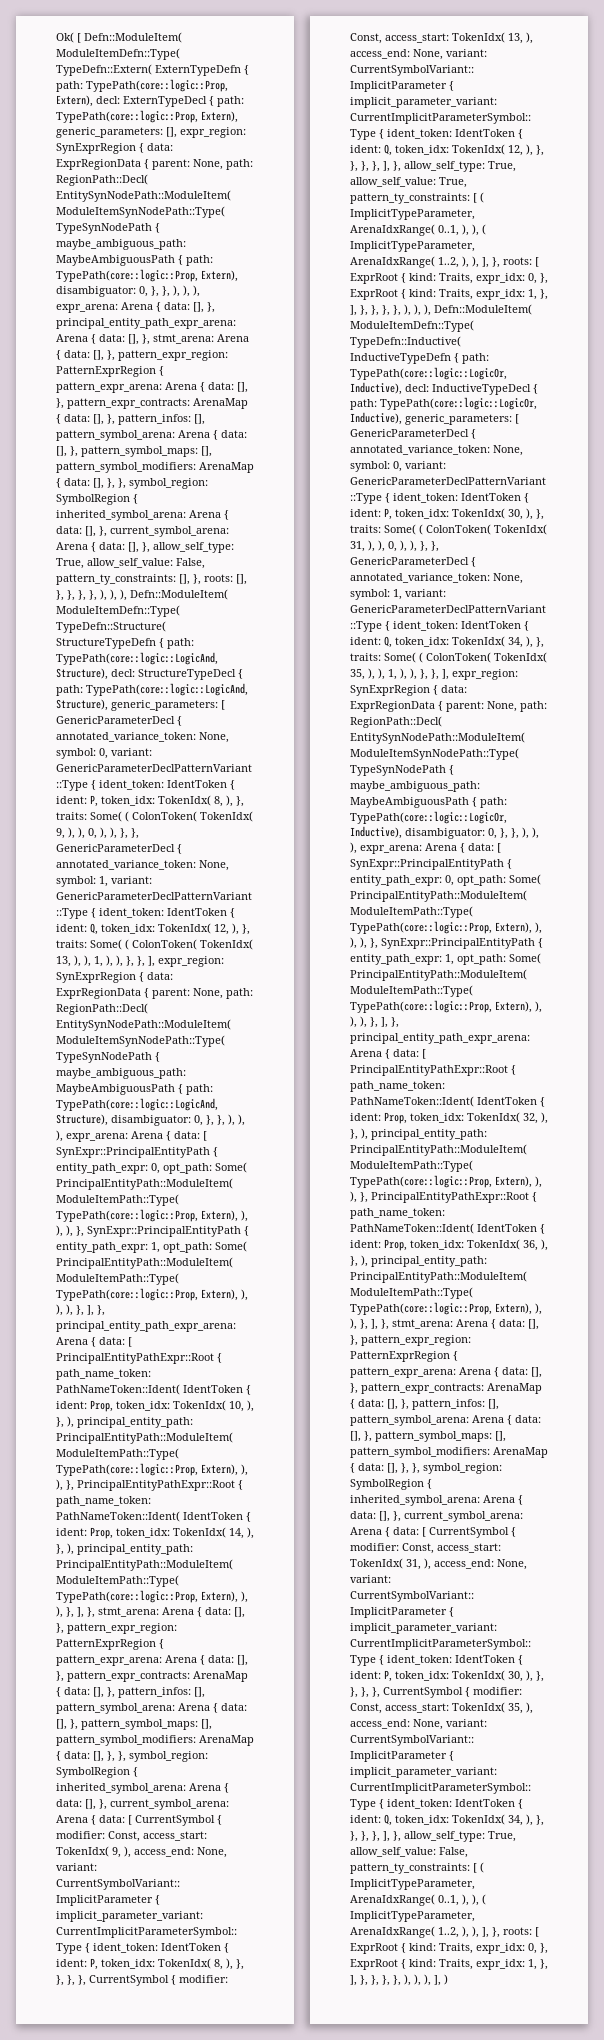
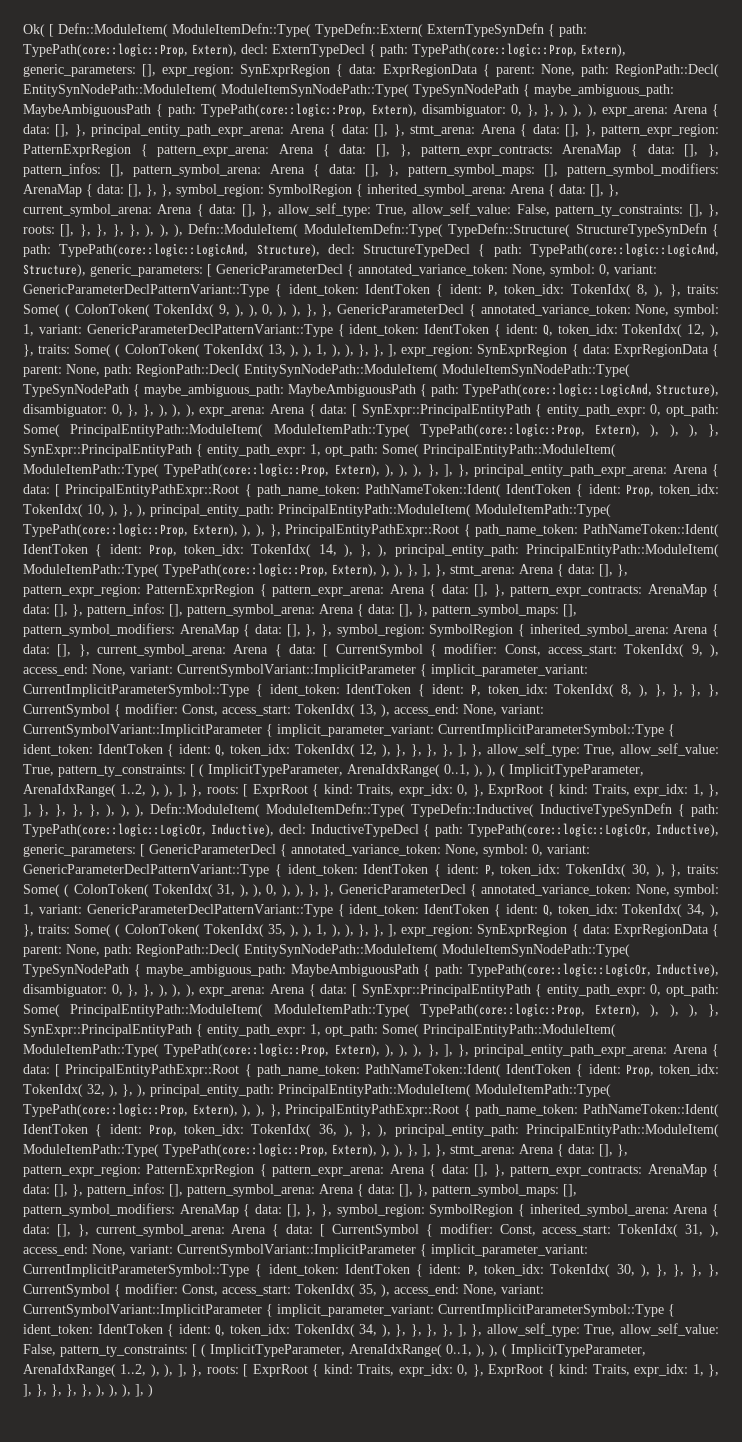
- Ok( [ Defn::ModuleItem( ModuleItemDefn::Type( TypeDefn::Extern( ExternTypeDefn { path:
+ Ok( [ Defn::ModuleItem( ModuleItemDefn::Type( TypeDefn::Extern( ExternTypeSynDefn { path:
- [], }, }, }, }, ), ), ), Defn::ModuleItem( ModuleItemDefn::Type( TypeDefn::Structure( StructureTypeDefn { path:
+ [], }, }, }, }, ), ), ), Defn::ModuleItem( ModuleItemDefn::Type( TypeDefn::Structure( StructureTypeSynDefn { path:
- 1, }, ], }, }, }, }, ), ), ), Defn::ModuleItem( ModuleItemDefn::Type( TypeDefn::Inductive( InductiveTypeDefn { path:
+ 1, }, ], }, }, }, }, ), ), ), Defn::ModuleItem( ModuleItemDefn::Type( TypeDefn::Inductive( InductiveTypeSynDefn { path:

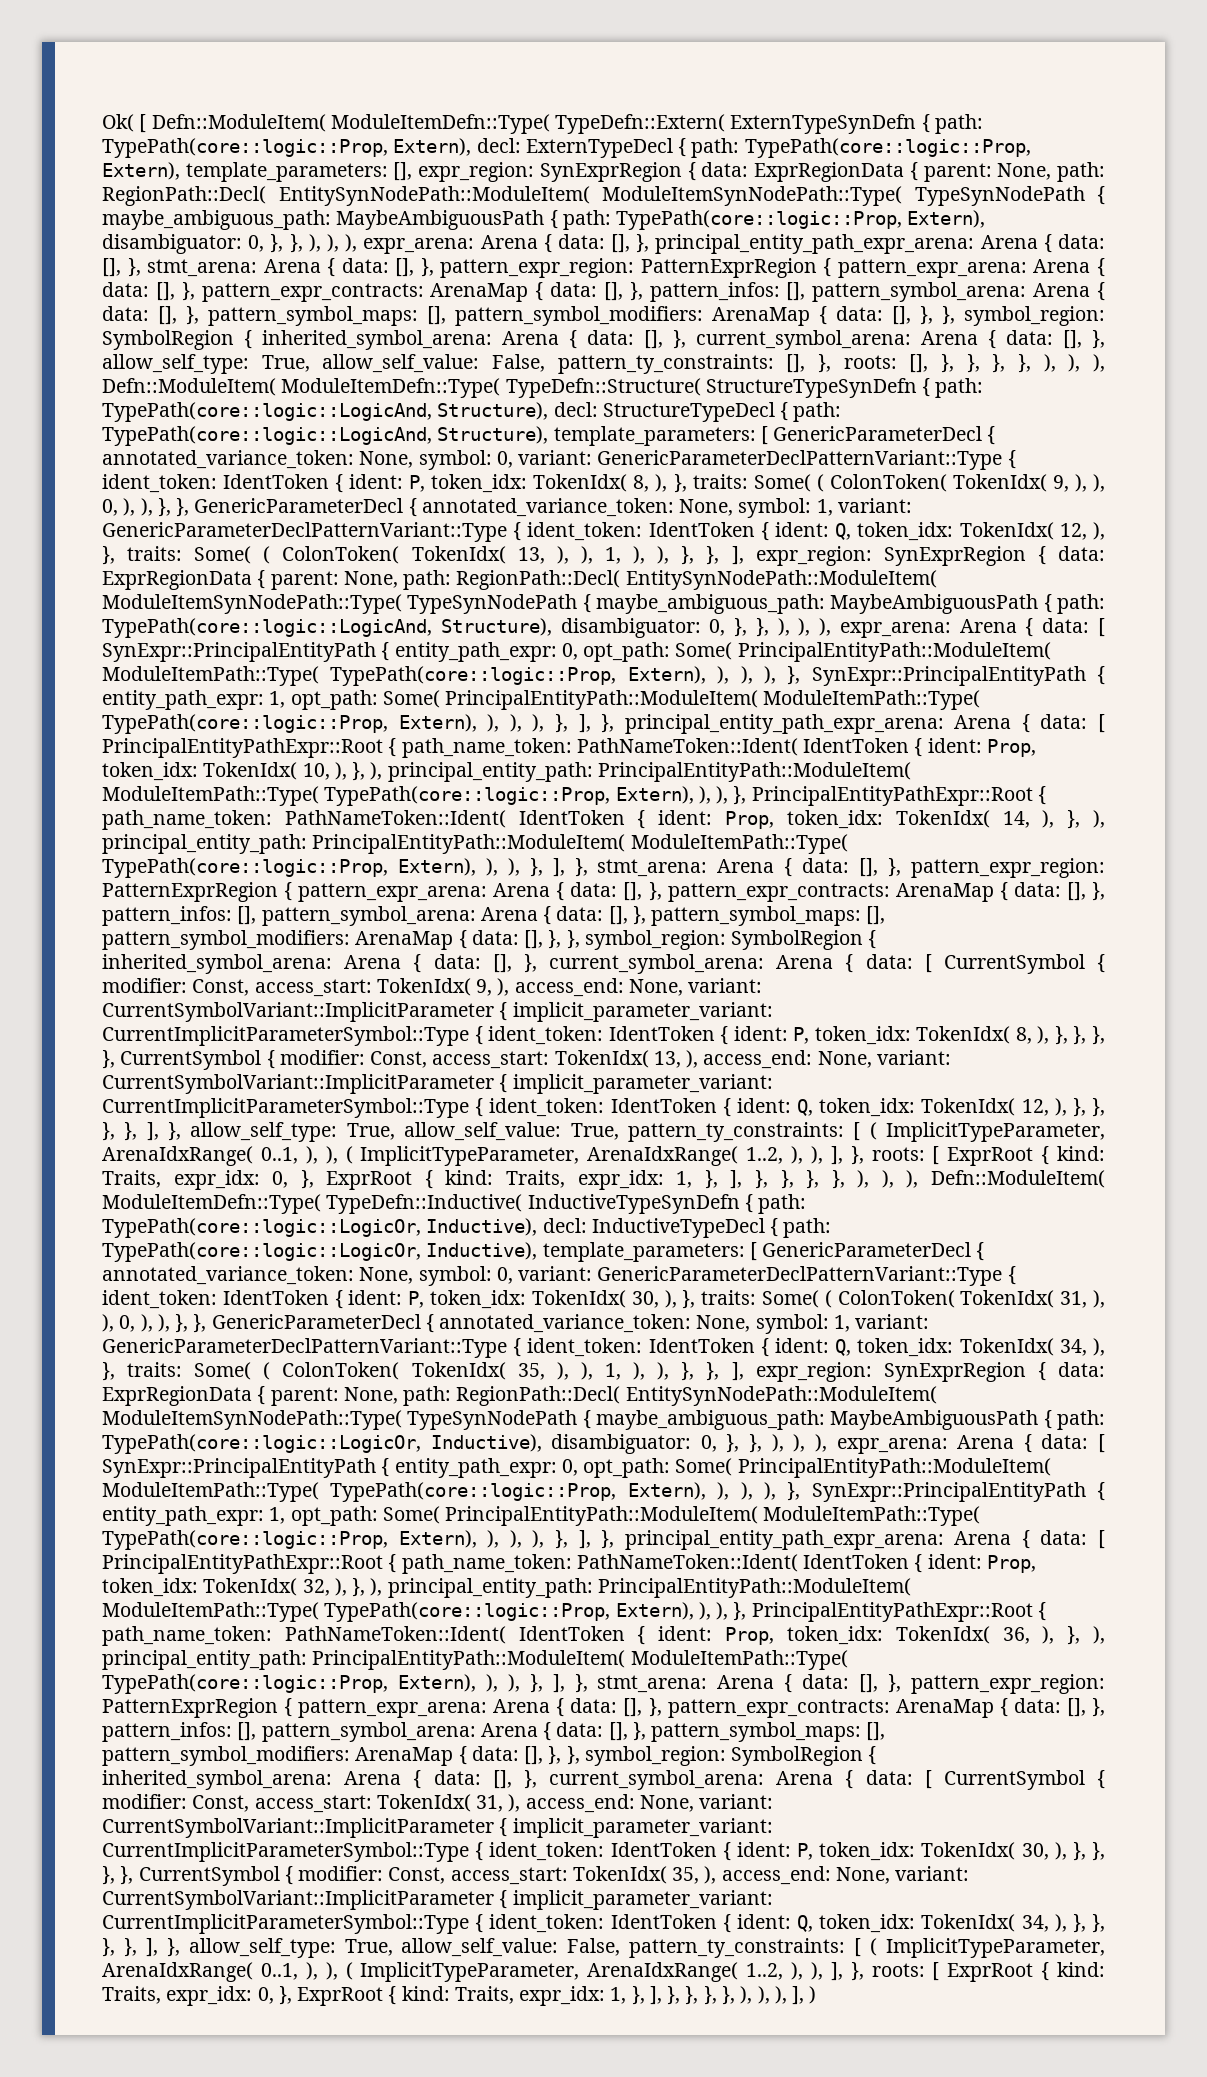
- TypePath(core::logic::Prop, Extern), generic_parameters:
+ TypePath(core::logic::Prop, Extern), template_parameters:
- TypePath(core::logic::LogicAnd, Structure), generic_parameters:
+ TypePath(core::logic::LogicAnd, Structure), template_parameters:
- TypePath(core::logic::LogicOr, Inductive), generic_parameters:
+ TypePath(core::logic::LogicOr, Inductive), template_parameters:

